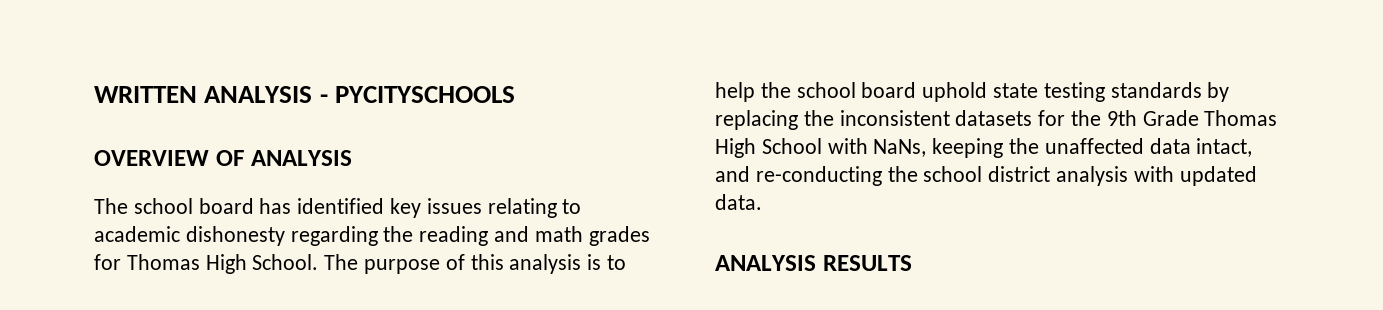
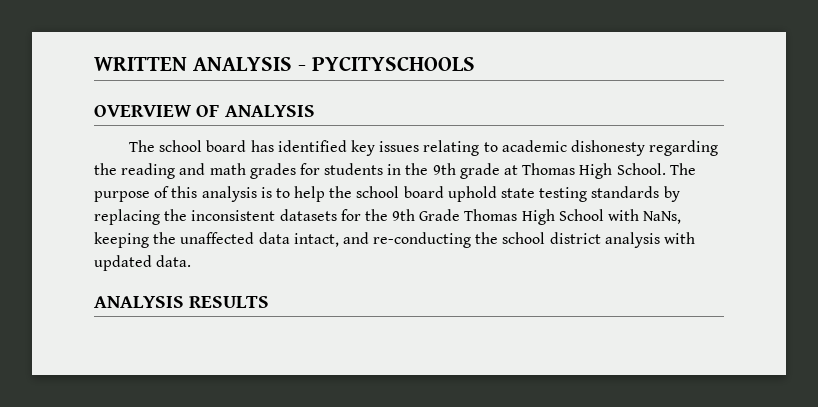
- The school board has identified key issues relating to academic dishonesty regarding the reading and math grades for Thomas High School.
+ The school board has identified key issues relating to academic dishonesty regarding the reading and math grades for students in the 9th grade at Thomas High School.

